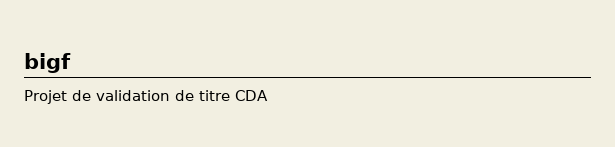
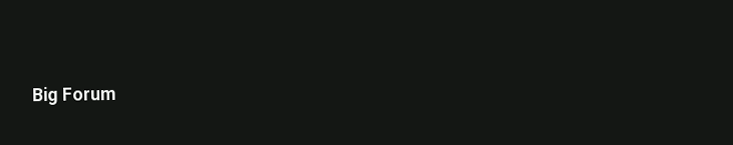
- bigf
- Projet de validation de titre CDA
+ Big Forum

